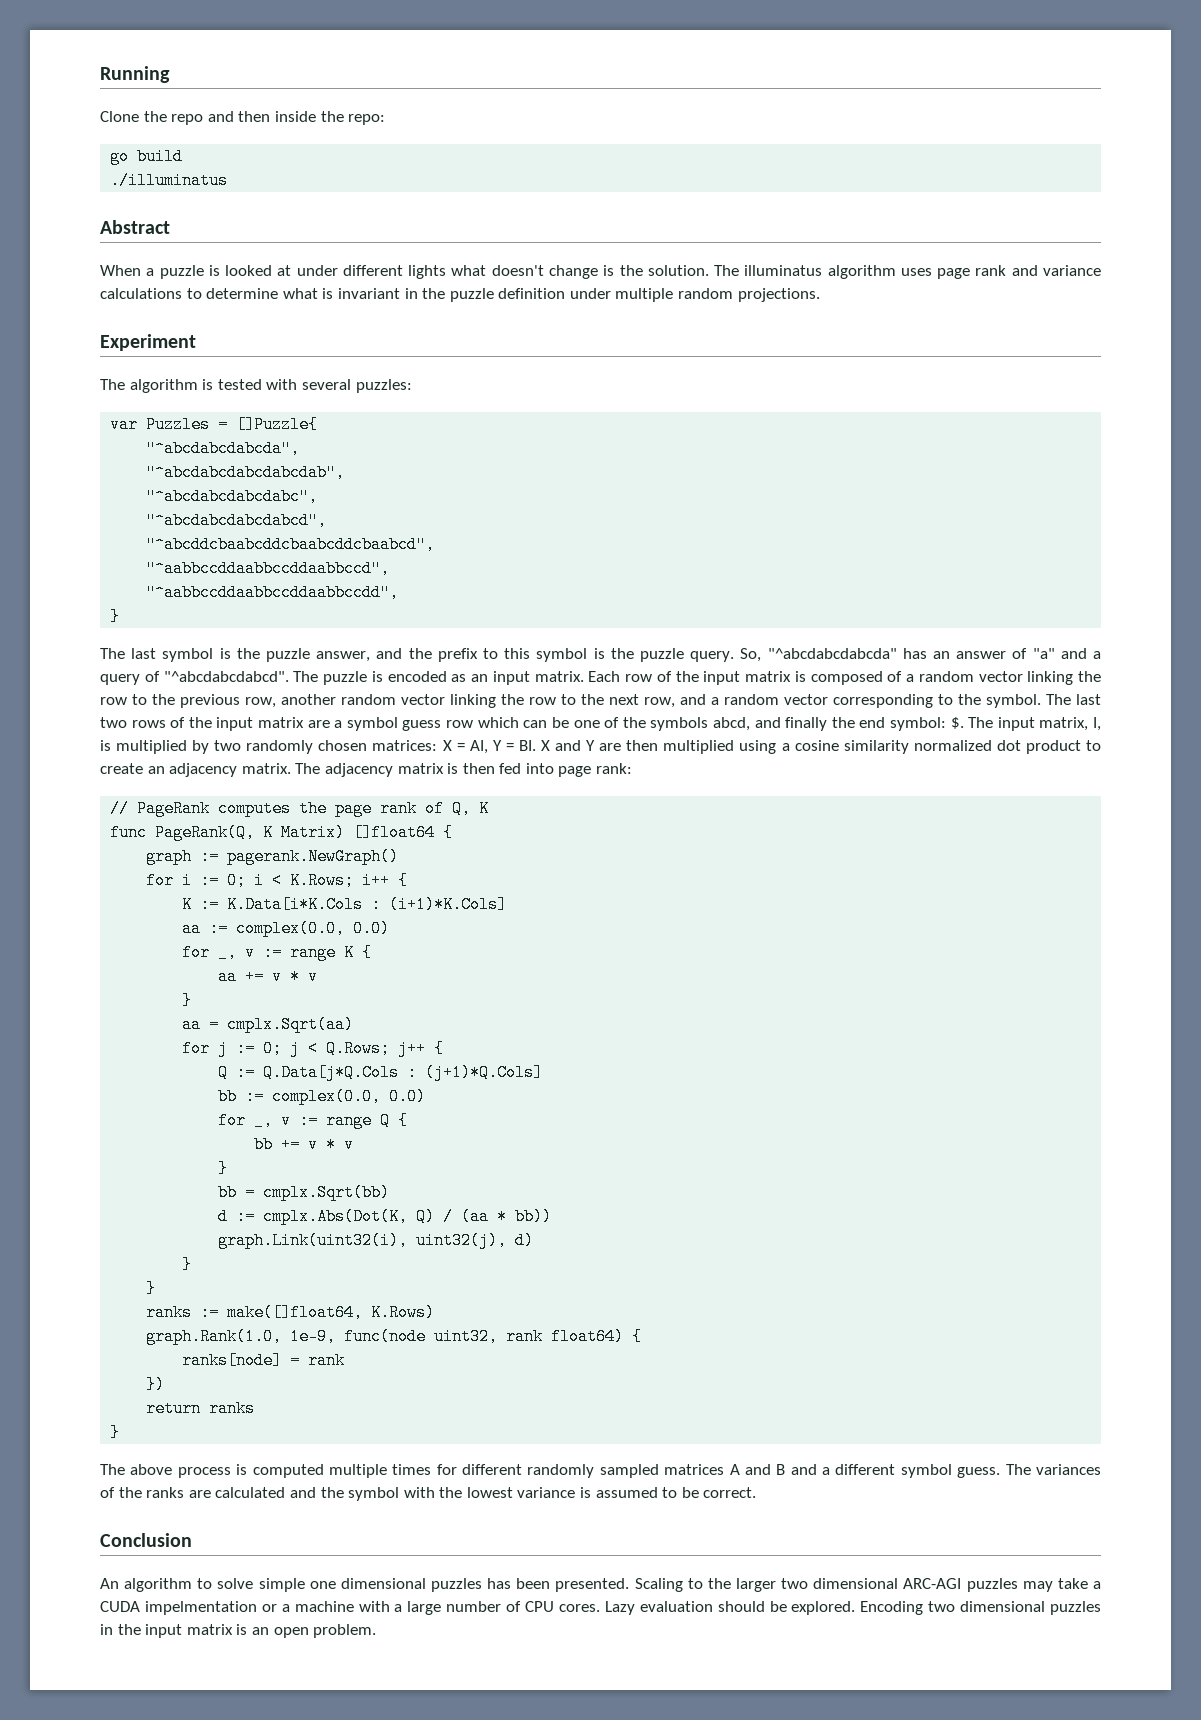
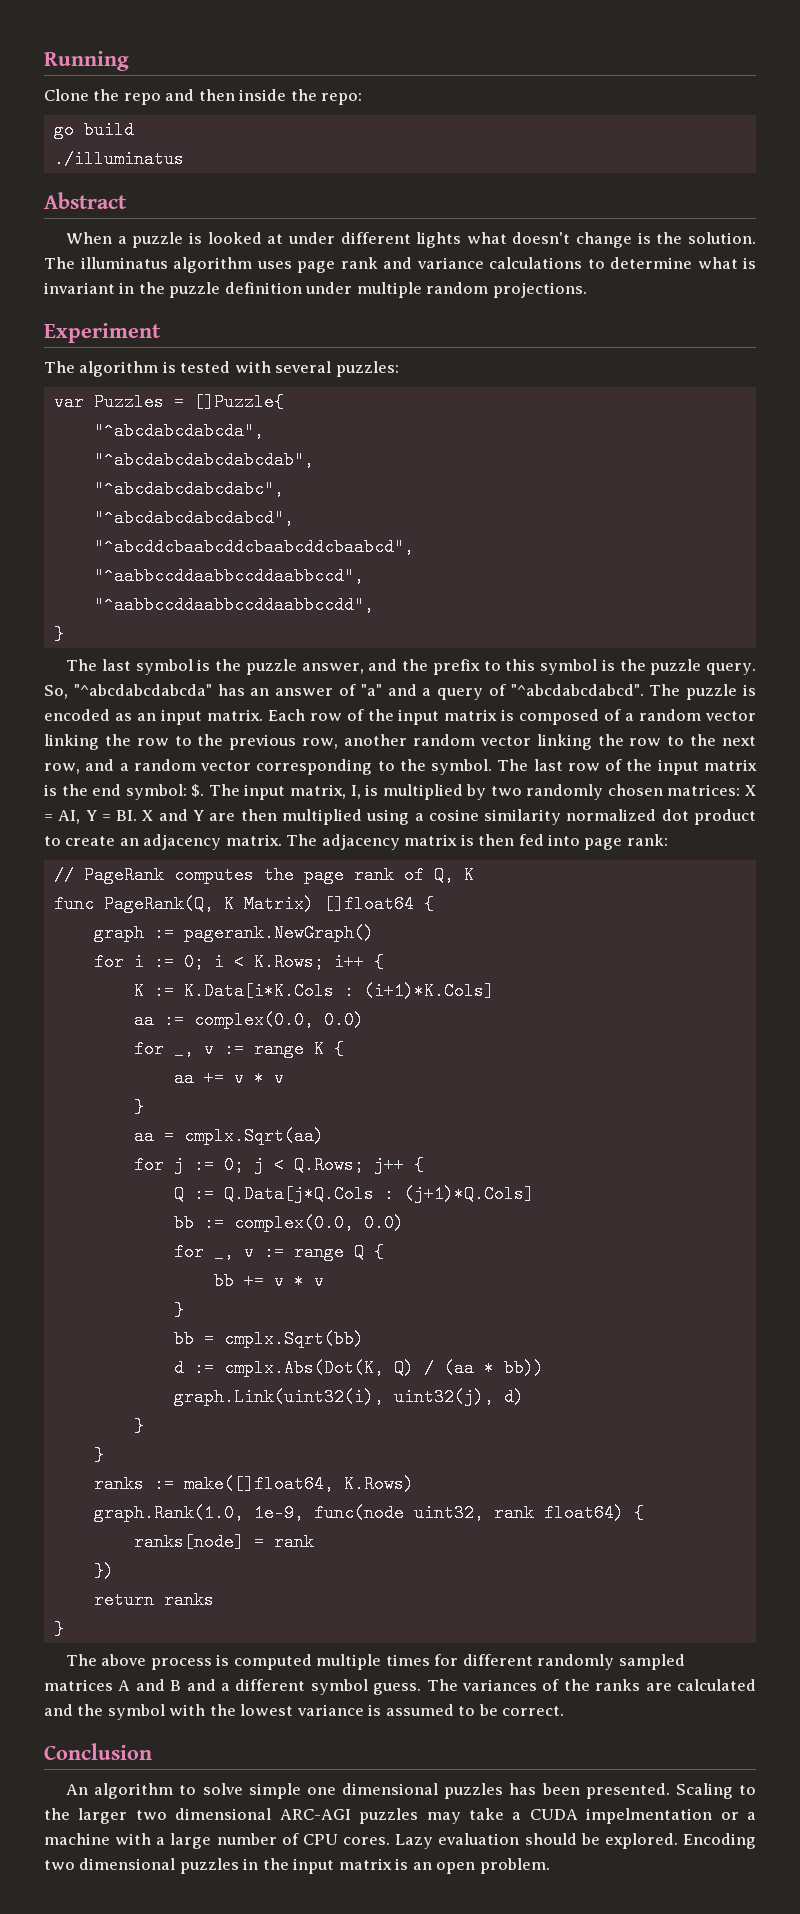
- The last two rows of the input matrix are a symbol guess row which can be one of the symbols abcd, and finally the end symbol: $.
+ The last row of the input matrix is the end symbol: $.

